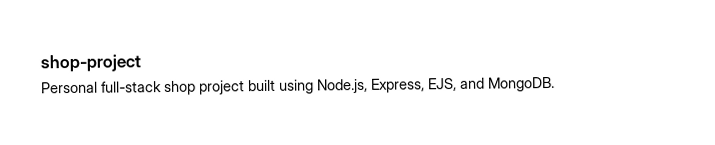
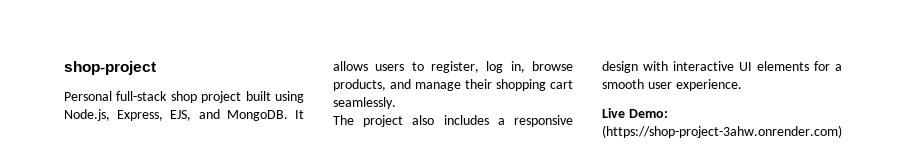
+ It allows users to register, log in, browse products, and manage their shopping cart seamlessly.
+ The project also includes a responsive design with interactive UI elements for a smooth user experience.
+ Live Demo: (https://shop-project-3ahw.onrender.com)

